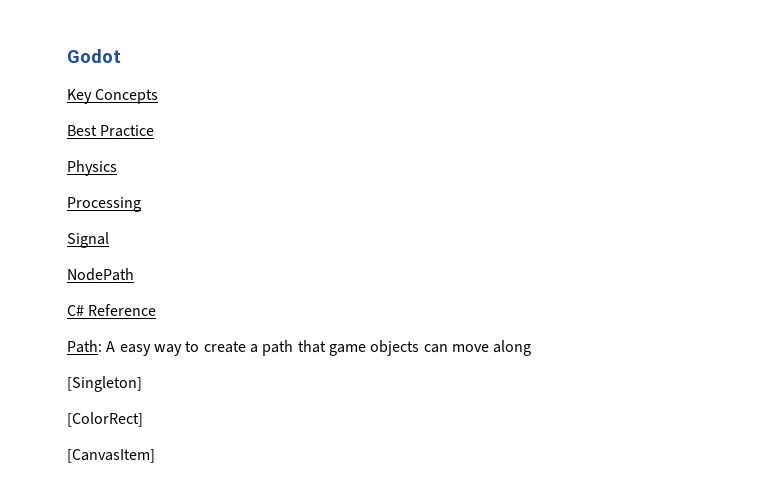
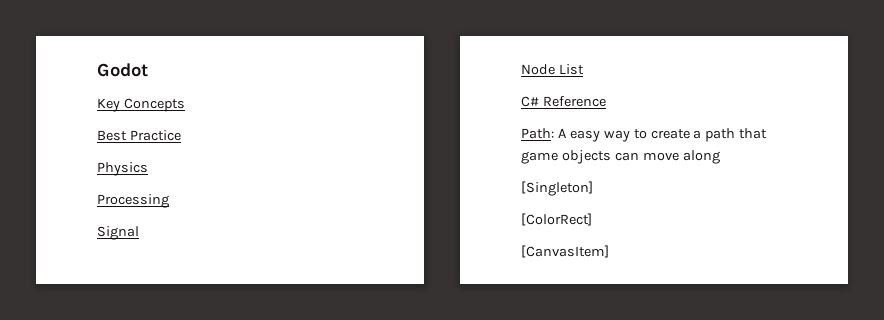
- NodePath
+ Node List

